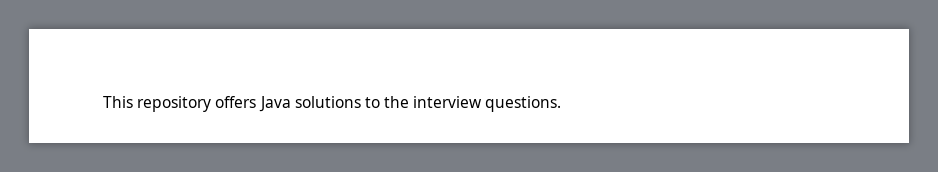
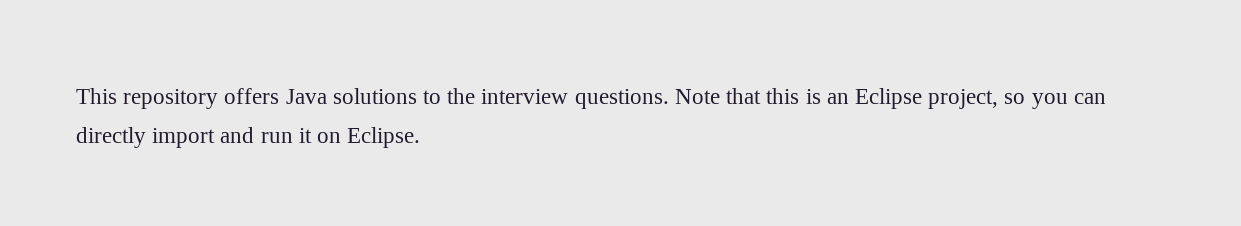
+ Note that this is an Eclipse project, so you can directly import and run it on Eclipse.

